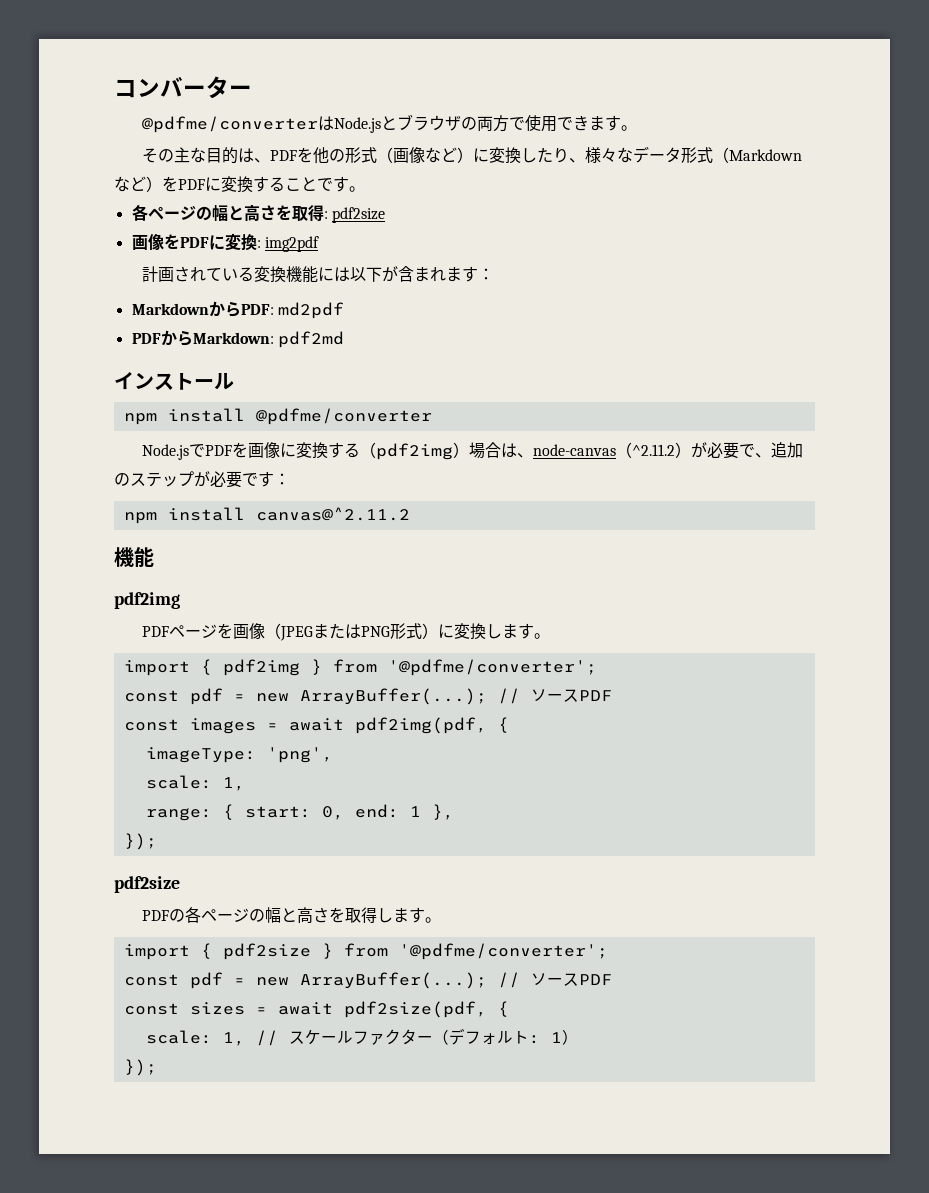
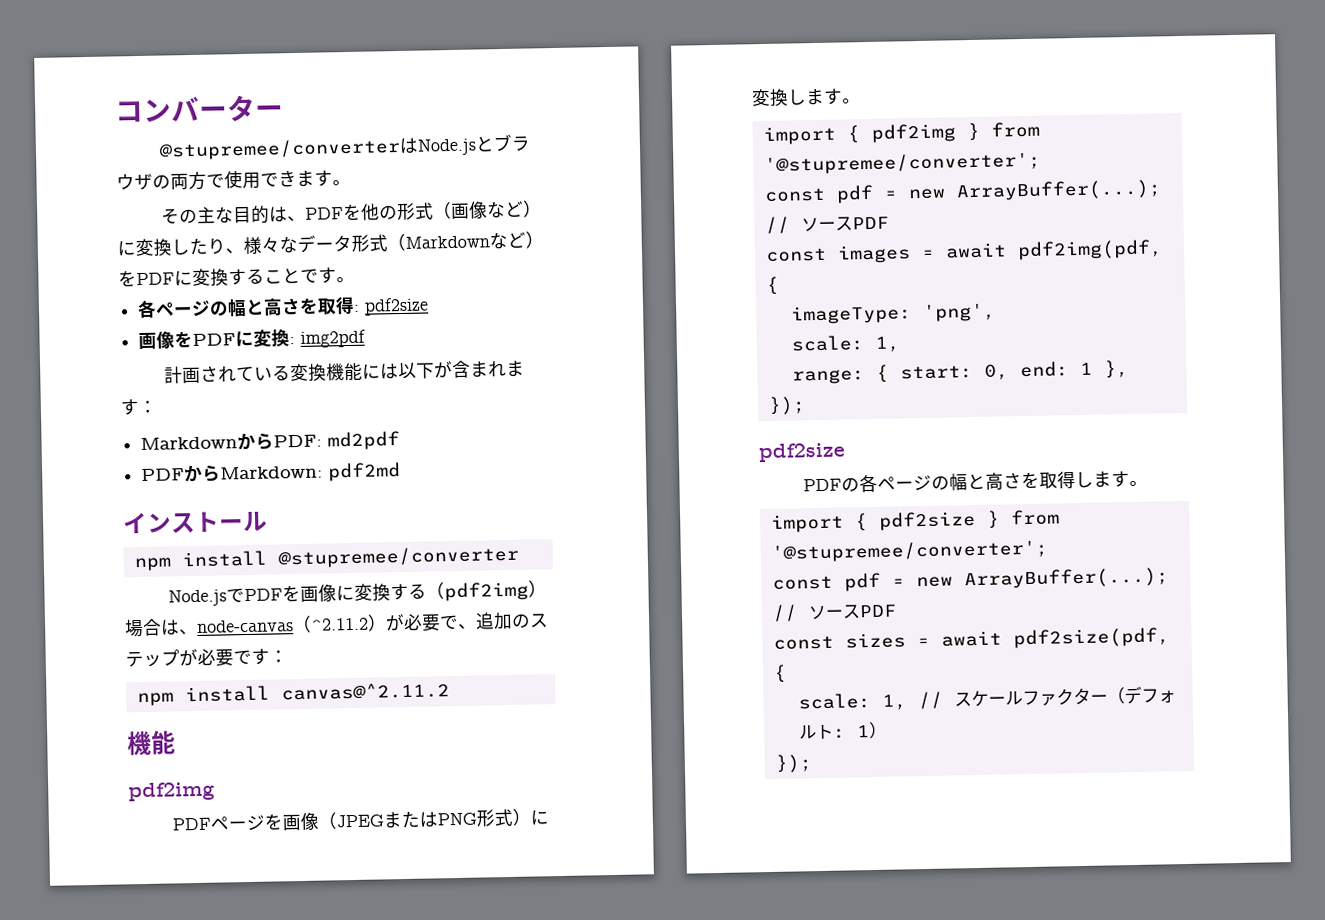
- @pdfme/converterはNode.jsとブラウザの両方で使用できます。
+ @stupremee/converterはNode.jsとブラウザの両方で使用できます。
- npm install @pdfme/converter
+ npm install @stupremee/converter
- import { pdf2img } from '@pdfme/converter';
+ import { pdf2img } from '@stupremee/converter';
- import { pdf2size } from '@pdfme/converter';
+ import { pdf2size } from '@stupremee/converter';

